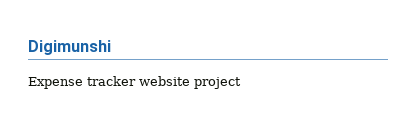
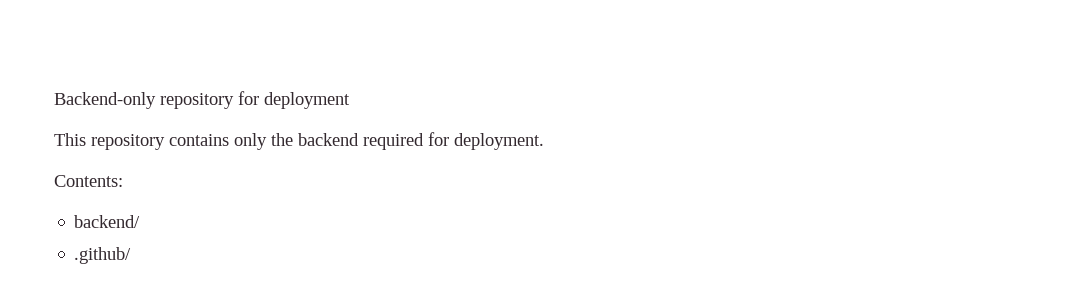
- Digimunshi
- Expense tracker website project
+ Backend-only repository for deployment
+ This repository contains only the backend required for deployment.
+ Contents:
+ backend/
+ .github/

